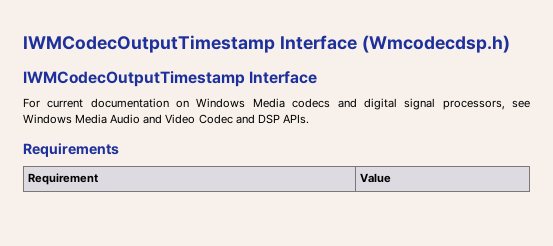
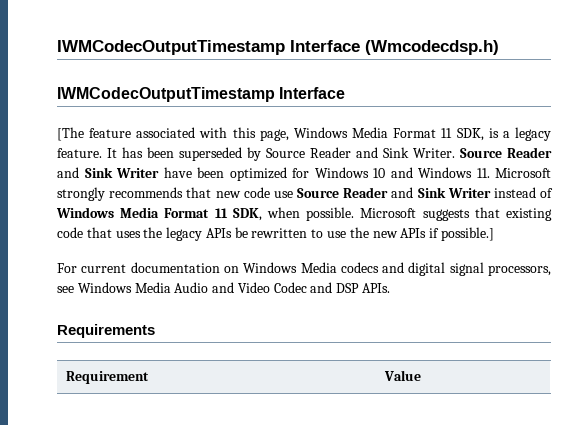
+ [The feature associated with this page, Windows Media Format 11 SDK, is a legacy feature. It has been superseded by Source Reader and Sink Writer. Source Reader and Sink Writer have been optimized for Windows 10 and Windows 11. Microsoft strongly recommends that new code use Source Reader and Sink Writer instead of Windows Media Format 11 SDK, when possible. Microsoft suggests that existing code that uses the legacy APIs be rewritten to use the new APIs if possible.]

